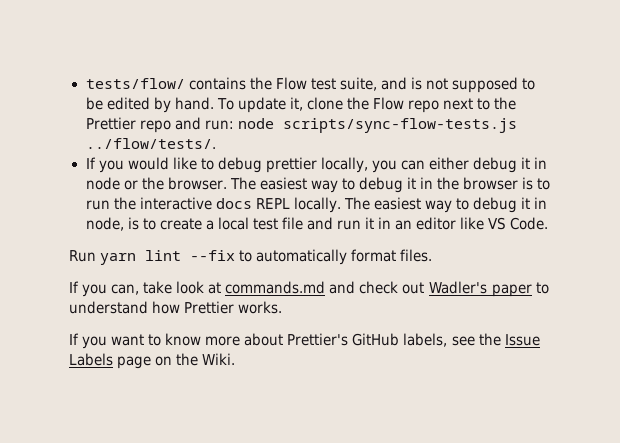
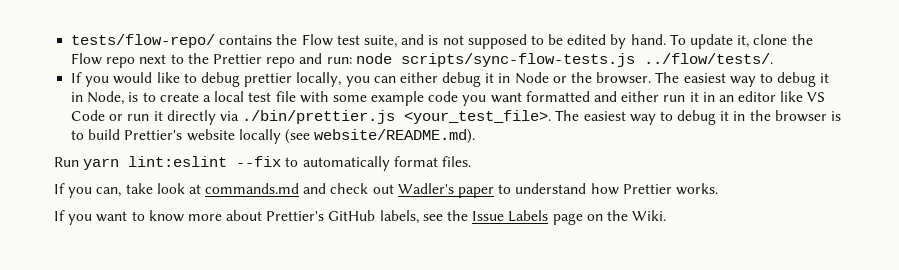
- tests/flow/ contains the Flow test suite, and is not supposed to be edited by hand.
+ tests/flow-repo/ contains the Flow test suite, and is not supposed to be edited by hand.
- If you would like to debug prettier locally, you can either debug it in node or the browser.
+ If you would like to debug prettier locally, you can either debug it in Node or the browser.
- The easiest way to debug it in the browser is to run the interactive docs REPL locally. The easiest way to debug it in node, is to create a local test file and run it in an editor like VS Code.
+ The easiest way to debug it in Node, is to create a local test file with some example code you want formatted and either run it in an editor like VS Code or run it directly via ./bin/prettier.js <your_test_file>. The easiest way to debug it in the browser is to build Prettier's website locally (see website/README.md).
- Run yarn lint --fix to automatically format files.
+ Run yarn lint:eslint --fix to automatically format files.

